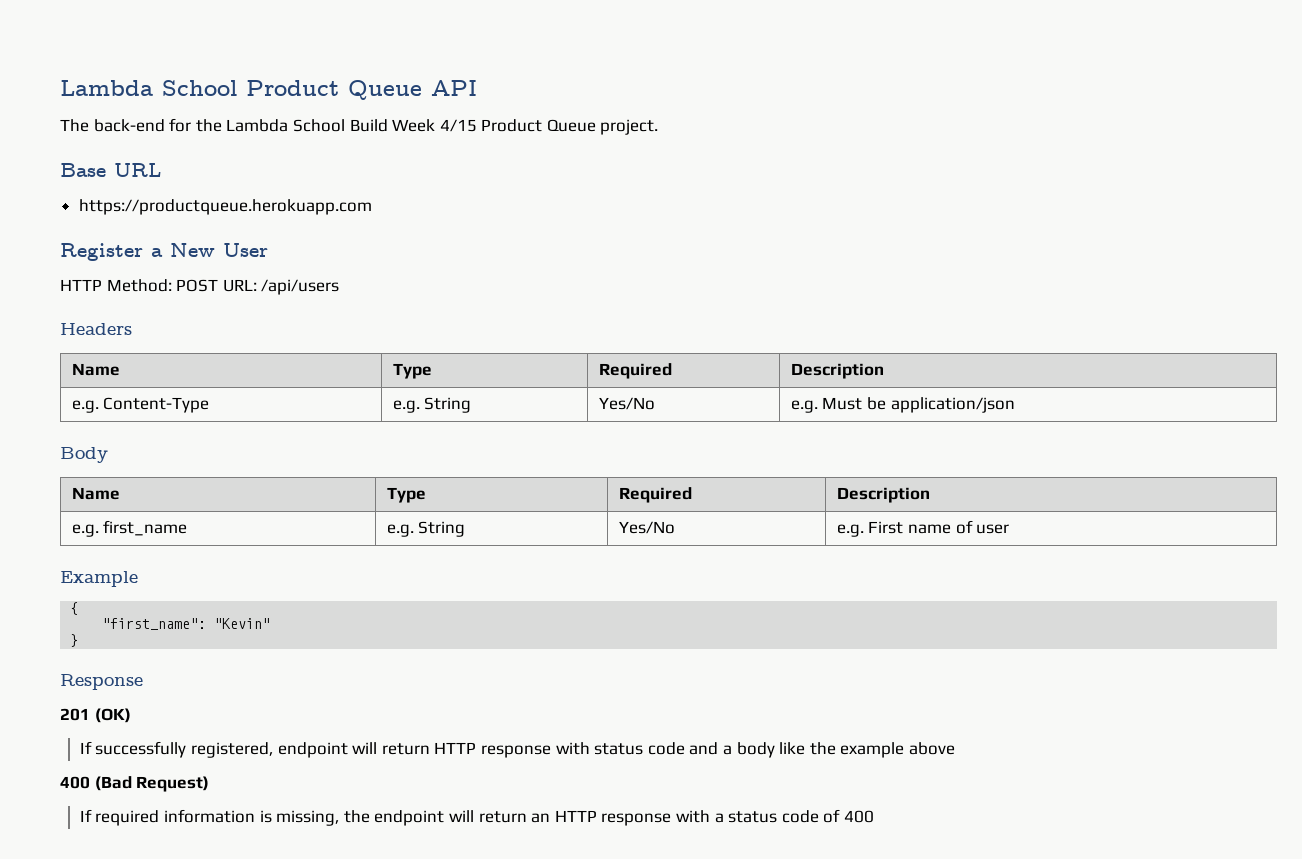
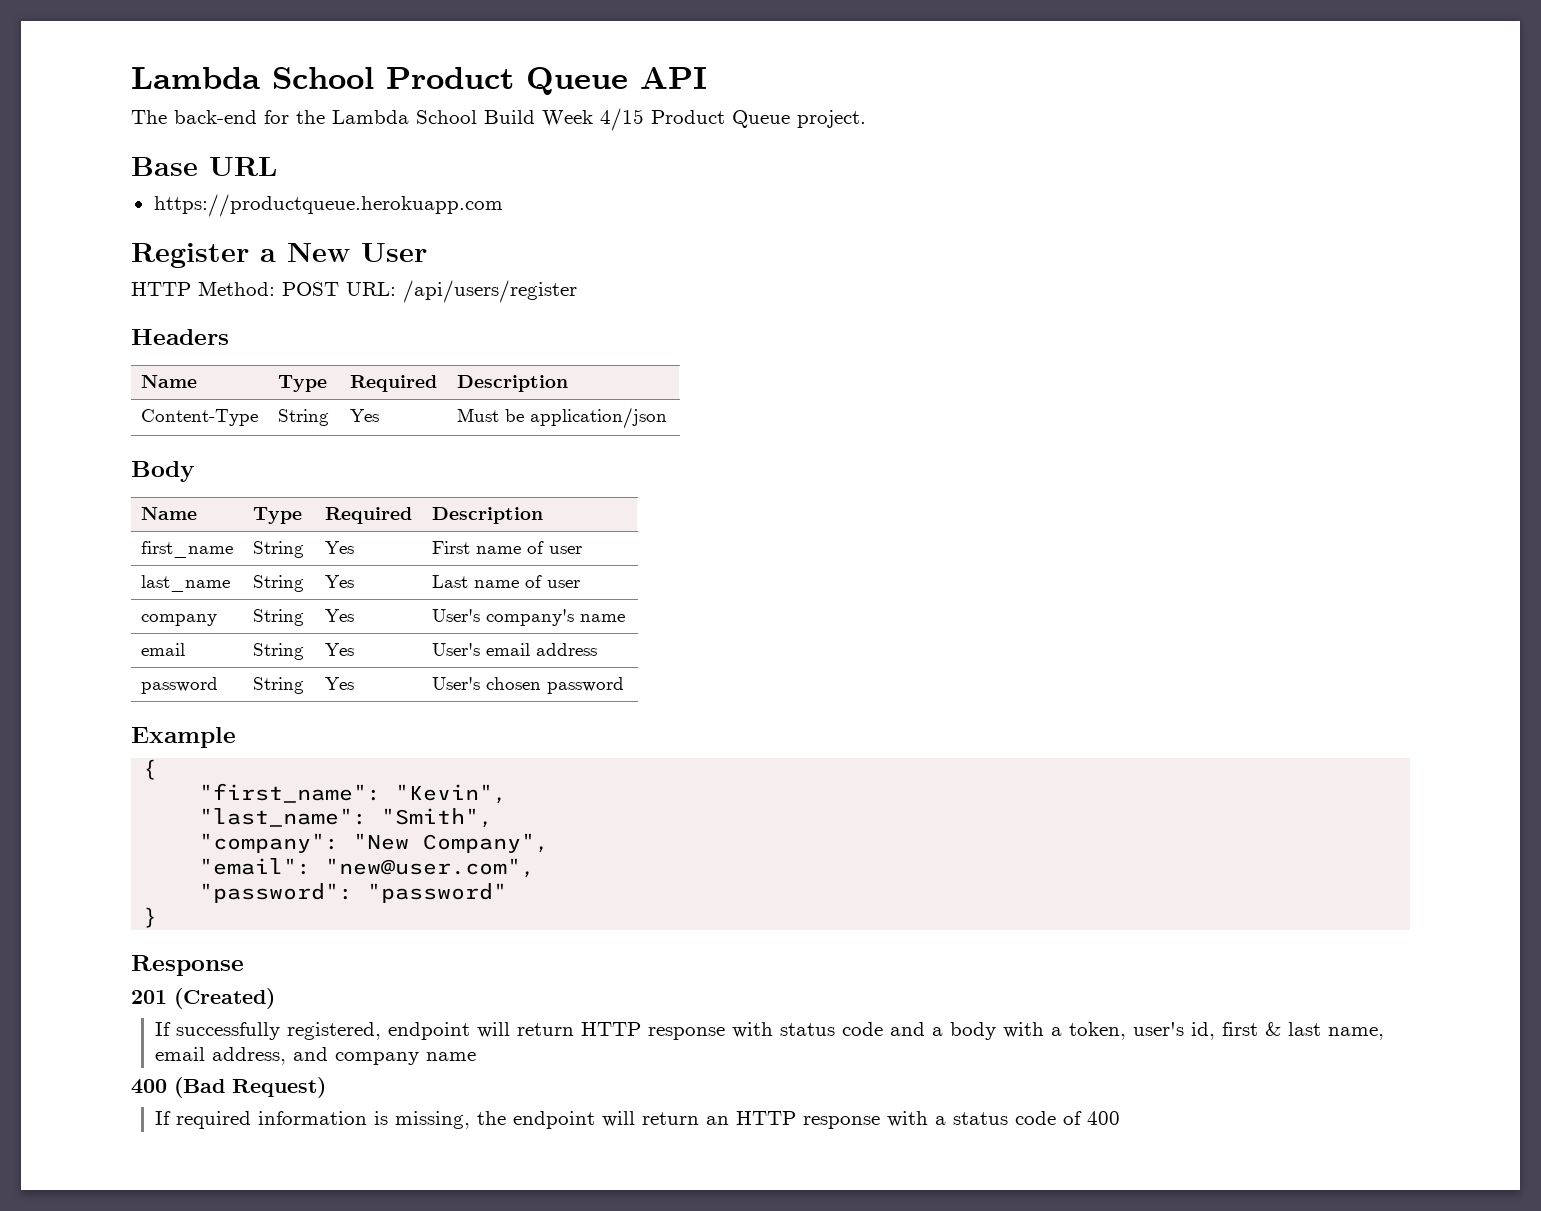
- HTTP Method: POST URL: /api/users
+ HTTP Method: POST URL: /api/users/register
- e.g. Content-Type | e.g. String | Yes/No | e.g. Must be application/json
+ Content-Type | String | Yes | Must be application/json
- e.g. first_name | e.g. String | Yes/No | e.g. First name of user
+ first_name | String | Yes | First name of user
+ last_name | String | Yes | Last name of user
+ company | String | Yes | User's company's name
+ email | String | Yes | User's email address
+ password | String | Yes | User's chosen password
  Example
  {
- "first_name": "Kevin"
+ "first_name": "Kevin",
+ "last_name": "Smith",
+ "company": "New Company",
+ "email": "new@user.com",
+ "password": "password"
- 201 (OK)
+ 201 (Created)
- If successfully registered, endpoint will return HTTP response with status code and a body like the example above
+ If successfully registered, endpoint will return HTTP response with status code and a body with a token, user's id, first & last name, email address, and company name

